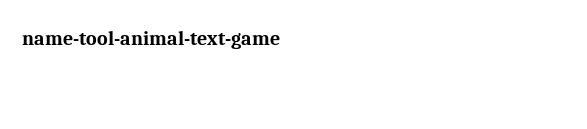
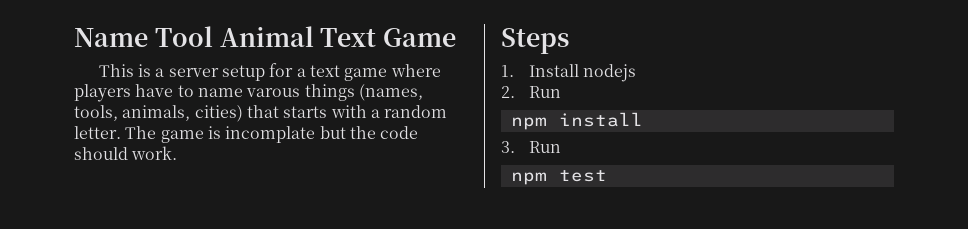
- name-tool-animal-text-game
+ Name Tool Animal Text Game
+ This is a server setup for a text game where players have to name varous things (names, tools, animals, cities) that starts with a random letter. The game is incomplate but the code should work.
+ Steps
+ 1. Install nodejs
+ 2. Run
+ npm install
+ 3. Run
+ npm test

